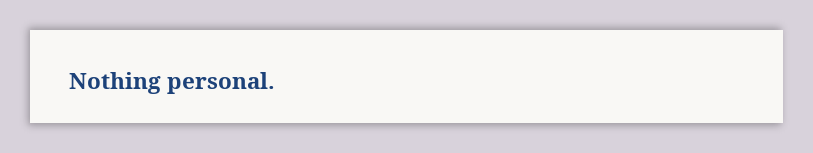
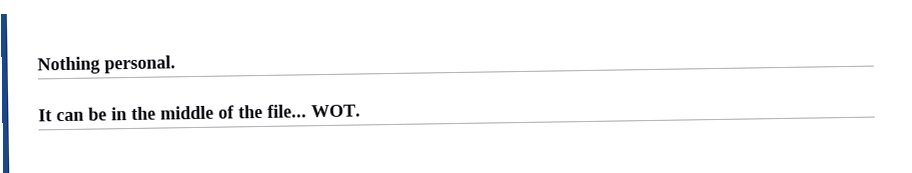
+ It can be in the middle of the file... WOT.

